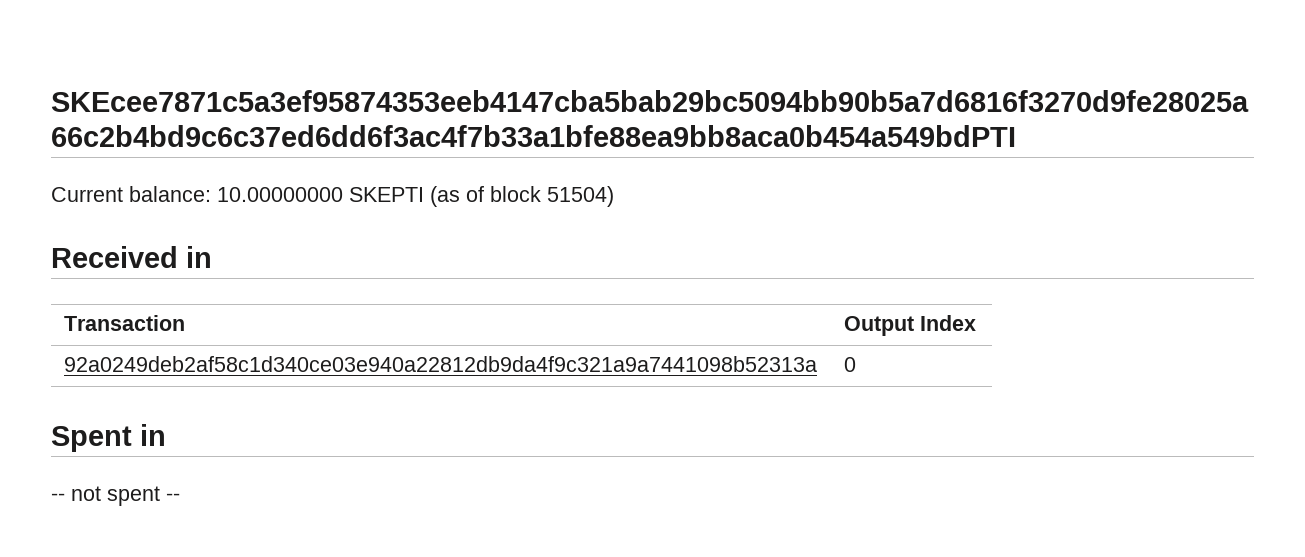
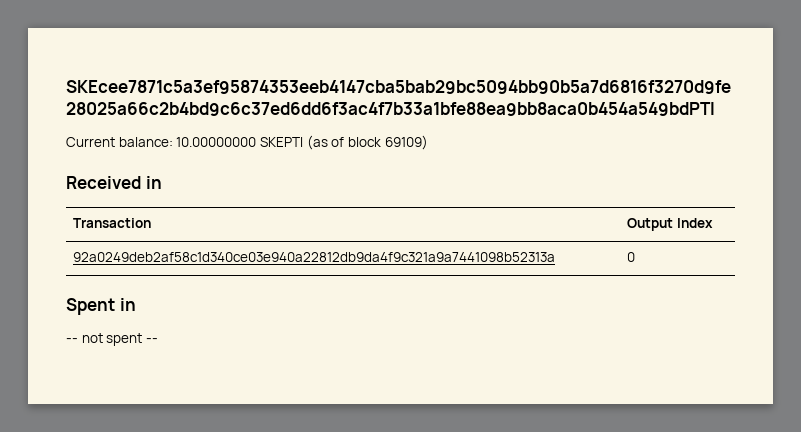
- Current balance: 10.00000000 SKEPTI (as of block 51504)
+ Current balance: 10.00000000 SKEPTI (as of block 69109)

